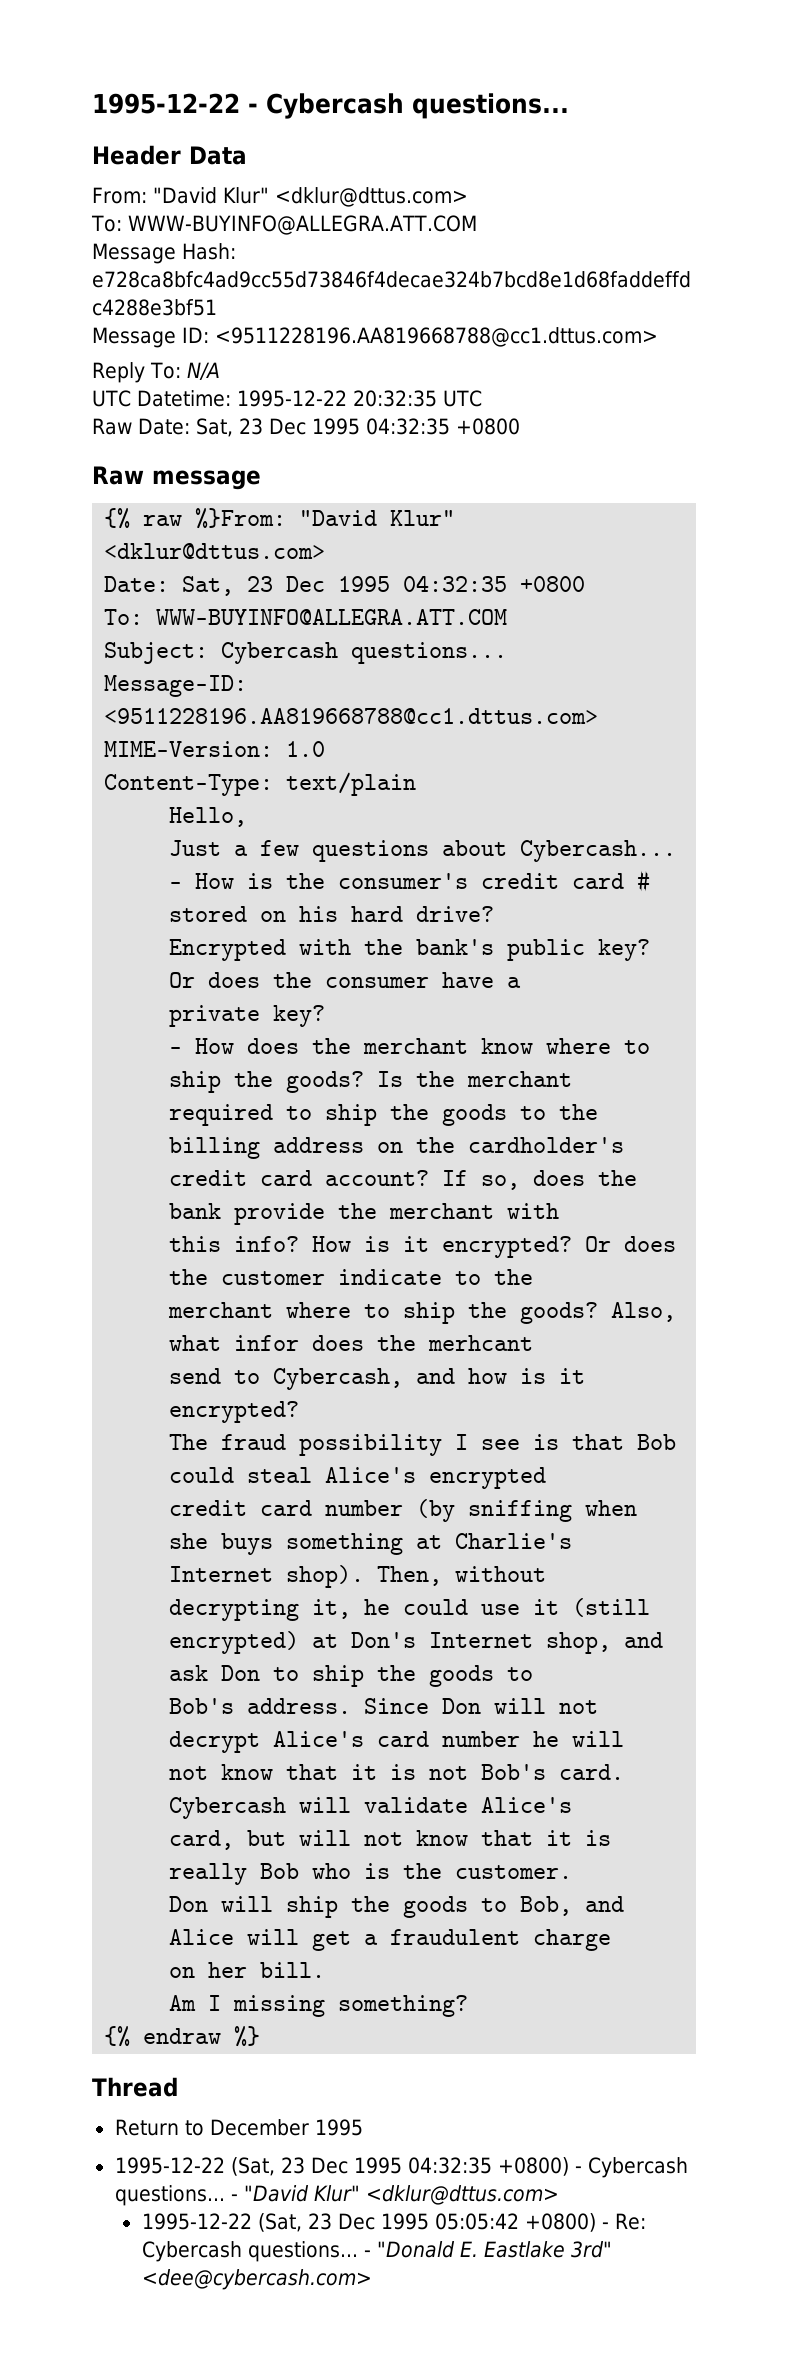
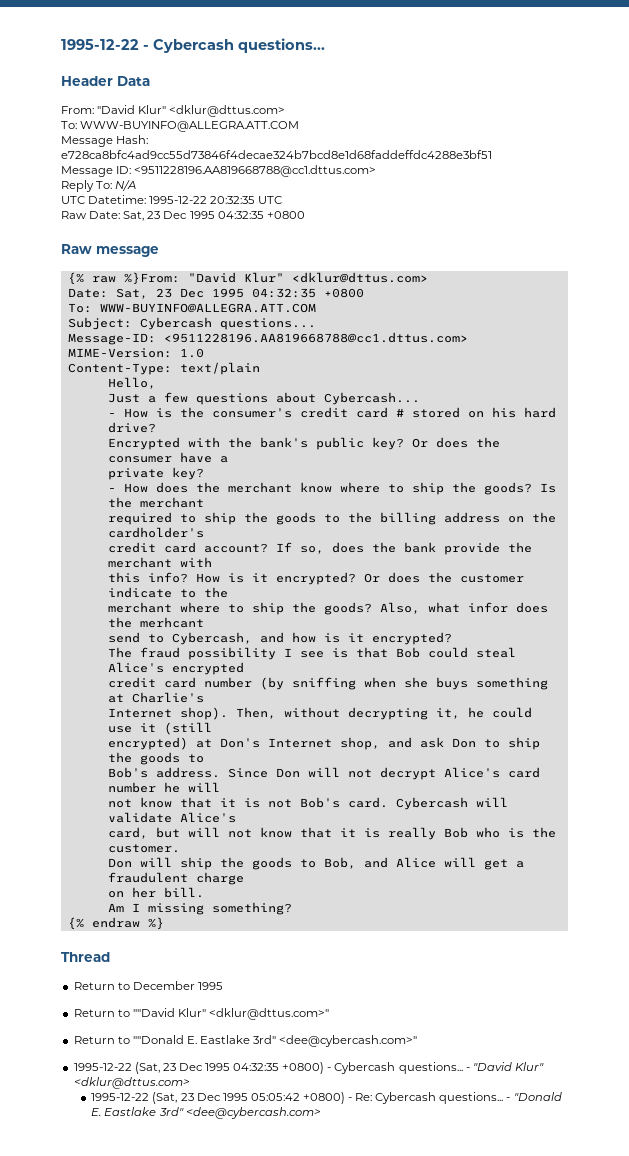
+ Return to ""David Klur" <dklur@dttus.com>"
+ Return to ""Donald E. Eastlake 3rd" <dee@cybercash.com>"

